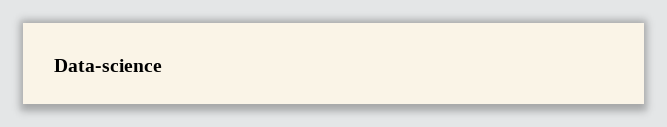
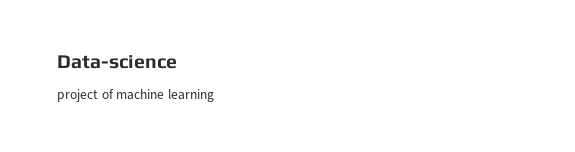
+ project of machine learning

